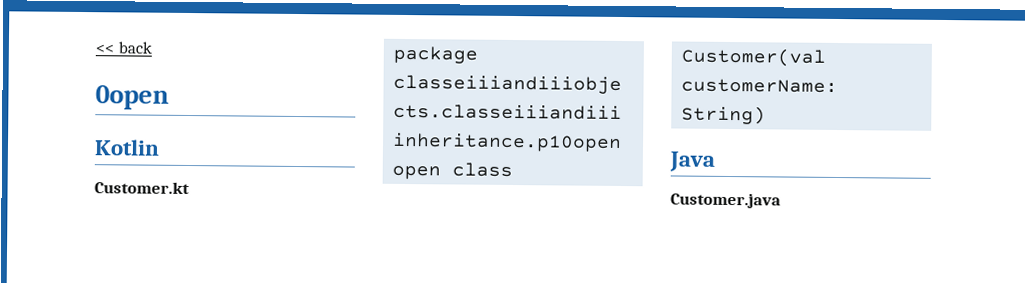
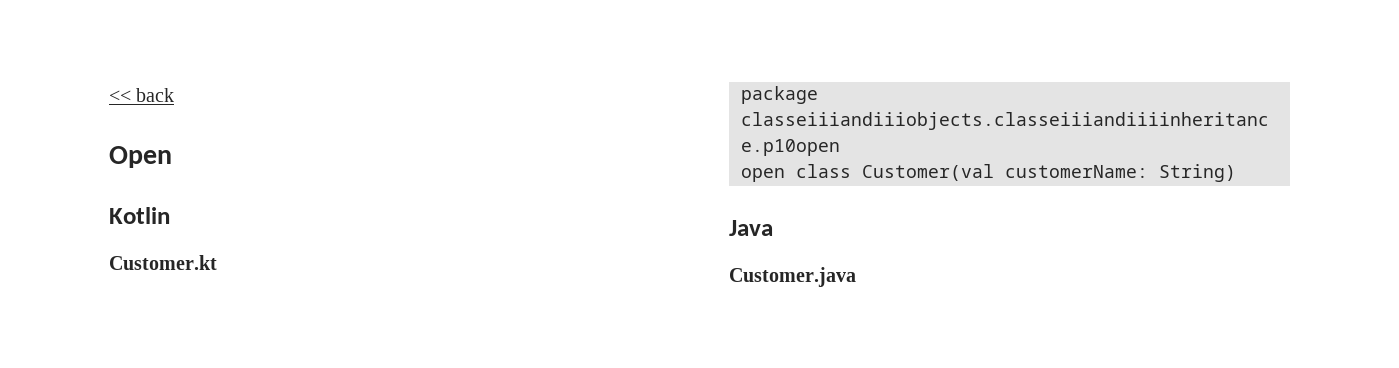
- 0open
+ Open

